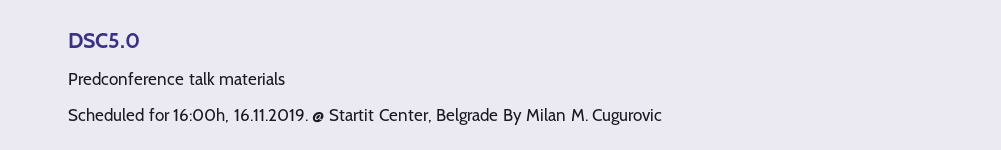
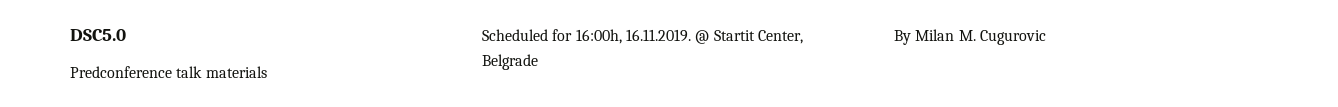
- Scheduled for 16:00h, 16.11.2019. @ Startit Center, Belgrade By Milan M. Cugurovic
+ Scheduled for 16:00h, 16.11.2019. @ Startit Center, Belgrade
+ By Milan M. Cugurovic

